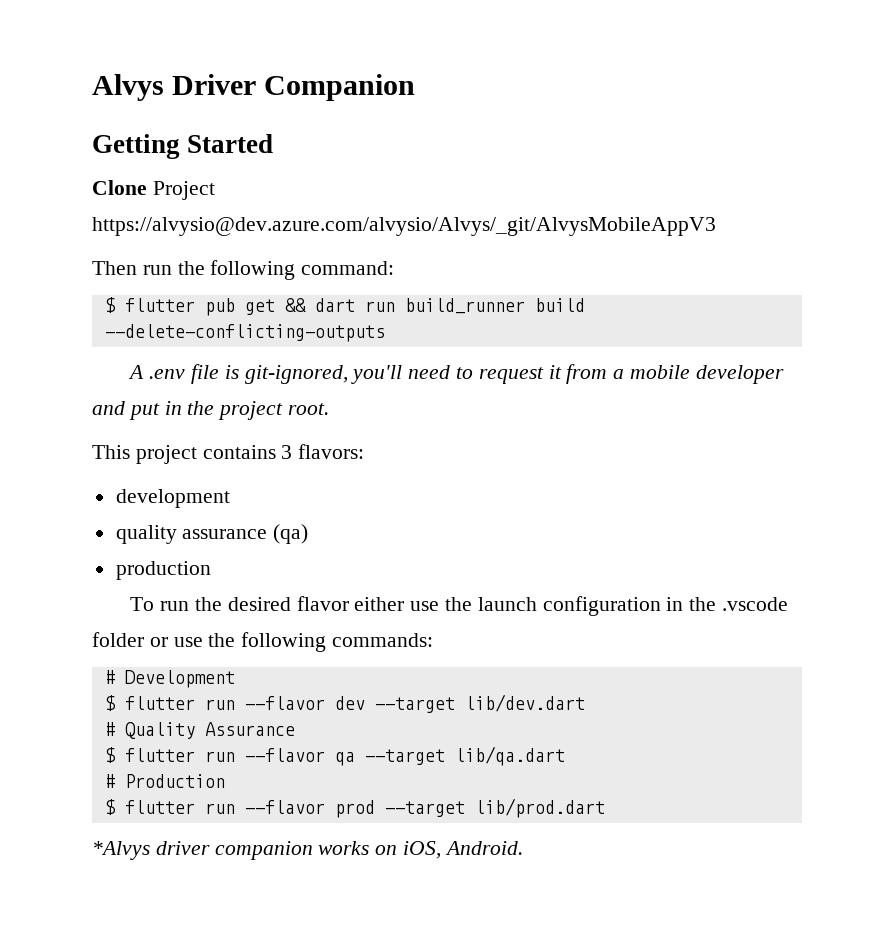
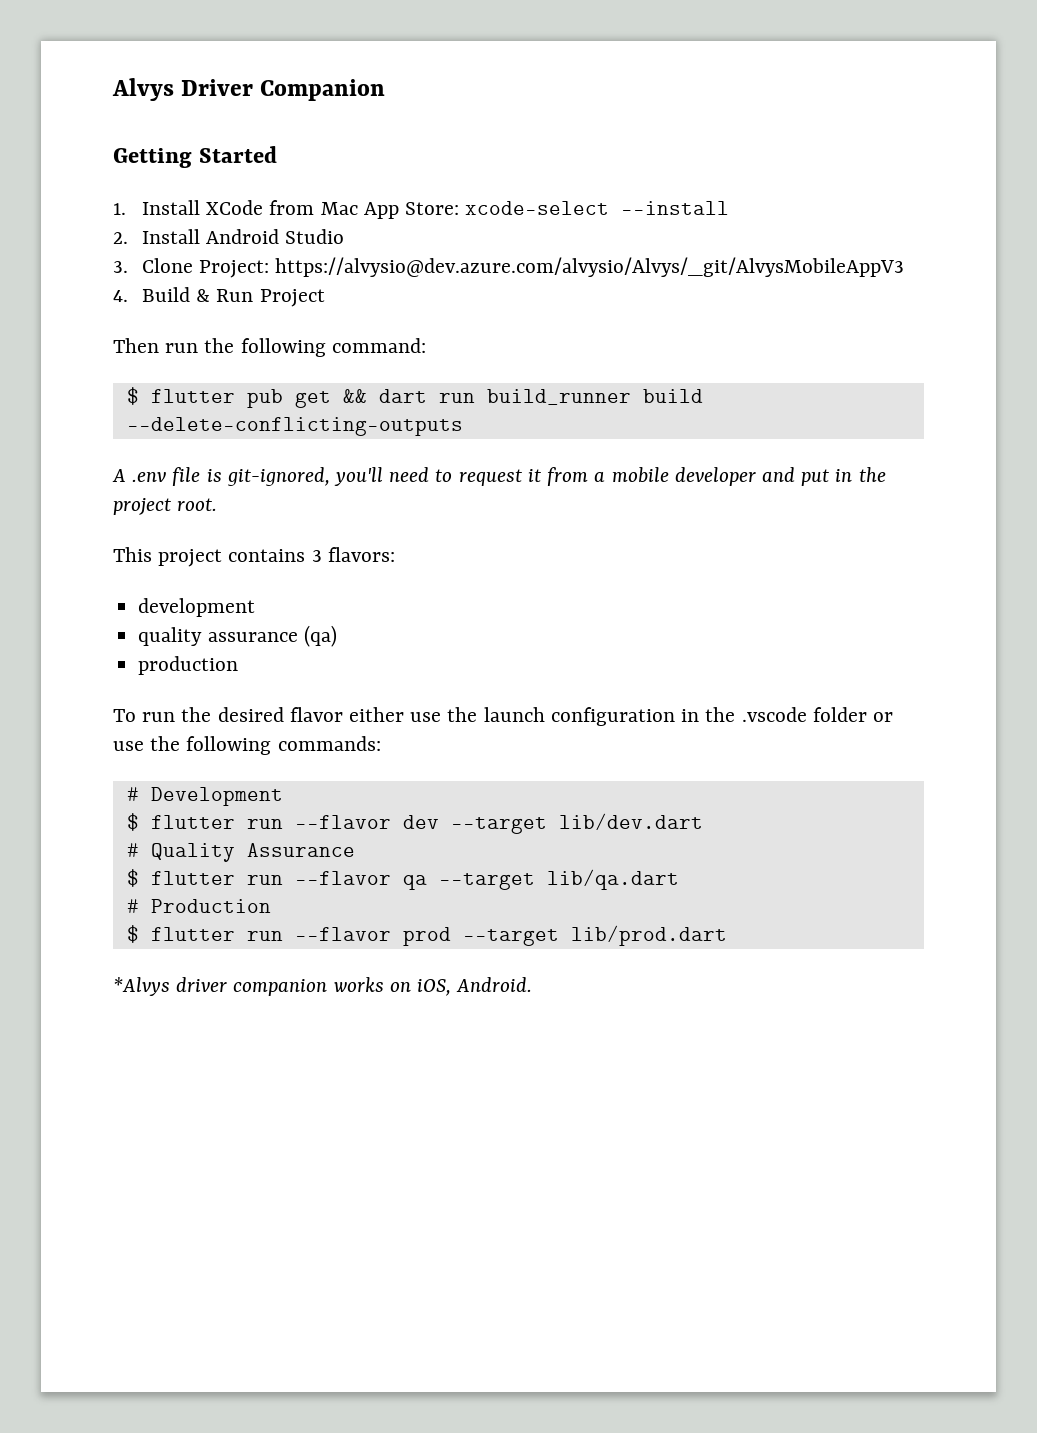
- Clone Project https://alvysio@dev.azure.com/alvysio/Alvys/_git/AlvysMobileAppV3
+ 1. Install XCode from Mac App Store: xcode-select --install
+ 2. Install Android Studio
+ 3. Clone Project: https://alvysio@dev.azure.com/alvysio/Alvys/_git/AlvysMobileAppV3
+ 4. Build & Run Project

